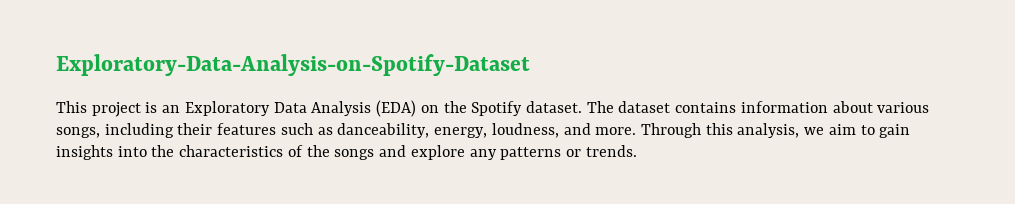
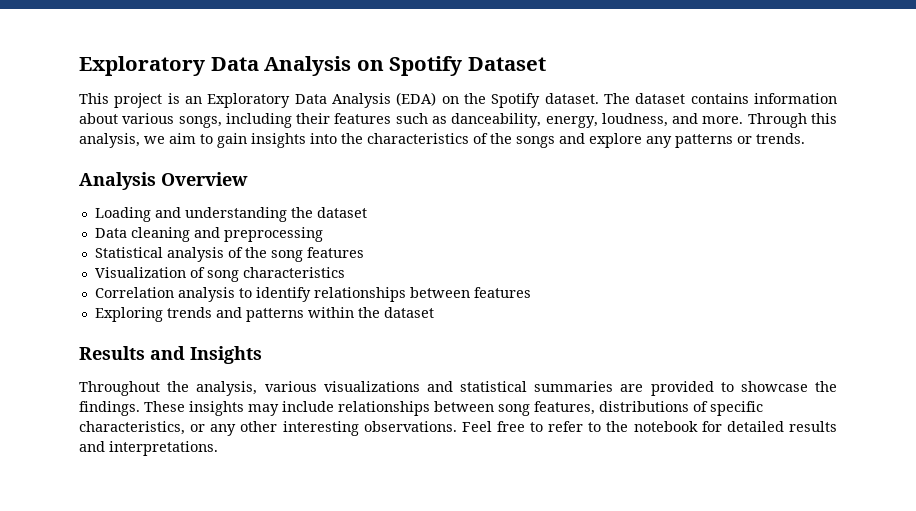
- Exploratory-Data-Analysis-on-Spotify-Dataset
+ Exploratory Data Analysis on Spotify Dataset
+ Analysis Overview
+ Loading and understanding the dataset
+ Data cleaning and preprocessing
+ Statistical analysis of the song features
+ Visualization of song characteristics
+ Correlation analysis to identify relationships between features
+ Exploring trends and patterns within the dataset
+ Results and Insights
+ Throughout the analysis, various visualizations and statistical summaries are provided to showcase the findings. These insights may include relationships between song features, distributions of specific characteristics, or any other interesting observations. Feel free to refer to the notebook for detailed results and interpretations.

